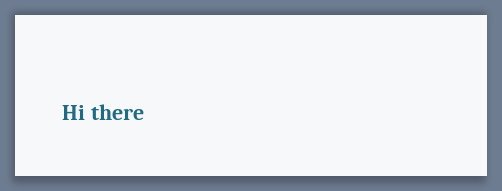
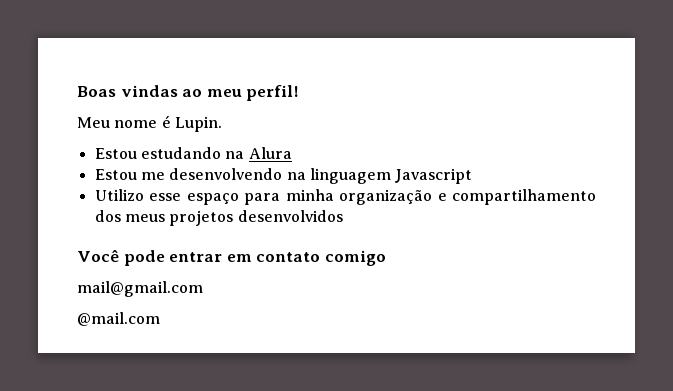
- Hi there
+ Boas vindas ao meu perfil!
+ Meu nome é Lupin.
+ Estou estudando na Alura
+ Estou me desenvolvendo na linguagem Javascript
+ Utilizo esse espaço para minha organização e compartilhamento dos meus projetos desenvolvidos
+ Você pode entrar em contato comigo
+ mail@gmail.com
+ @mail.com

